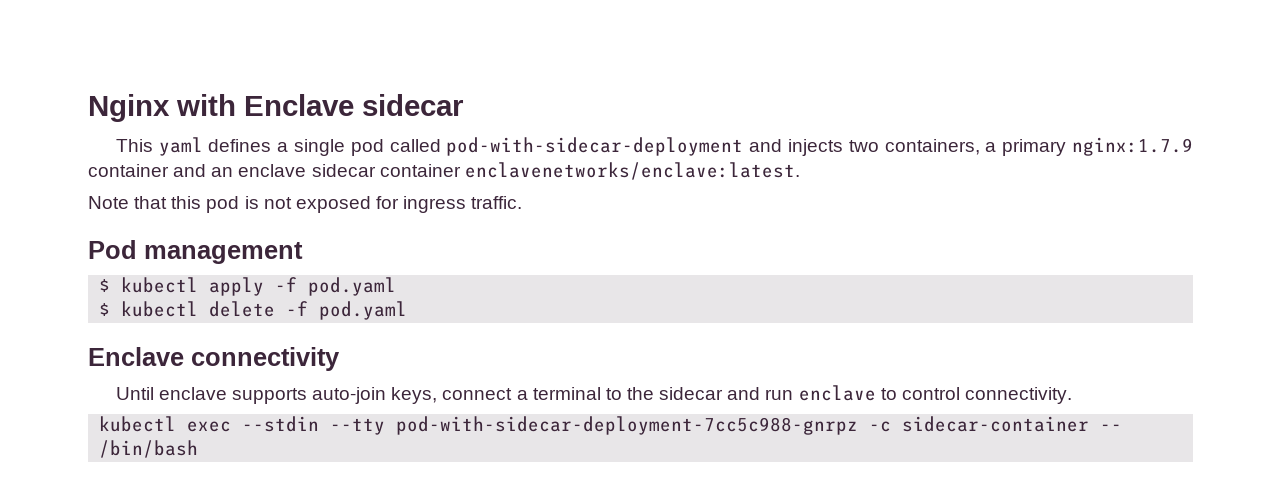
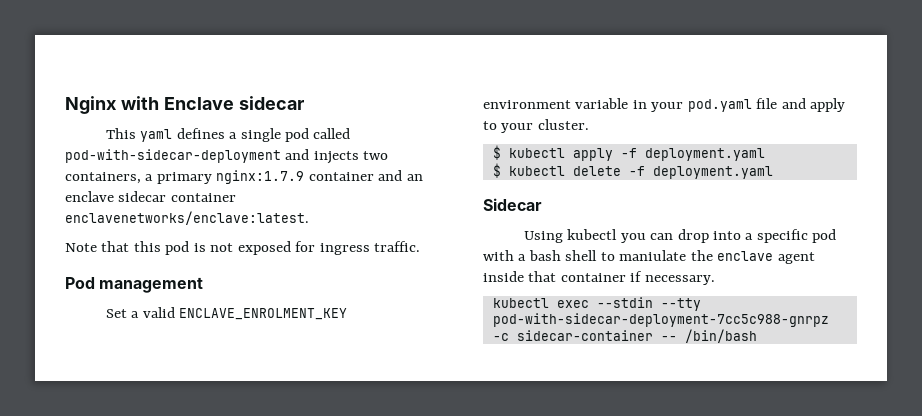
+ Set a valid ENCLAVE_ENROLMENT_KEY environment variable in your pod.yaml file and apply to your cluster.
- $ kubectl apply -f pod.yaml
+ $ kubectl apply -f deployment.yaml
- $ kubectl delete -f pod.yaml
- Enclave connectivity
- Until enclave supports auto-join keys, connect a terminal to the sidecar and run enclave to control connectivity.
+ $ kubectl delete -f deployment.yaml
+ Sidecar
+ Using kubectl you can drop into a specific pod with a bash shell to maniulate the enclave agent inside that container if necessary.

